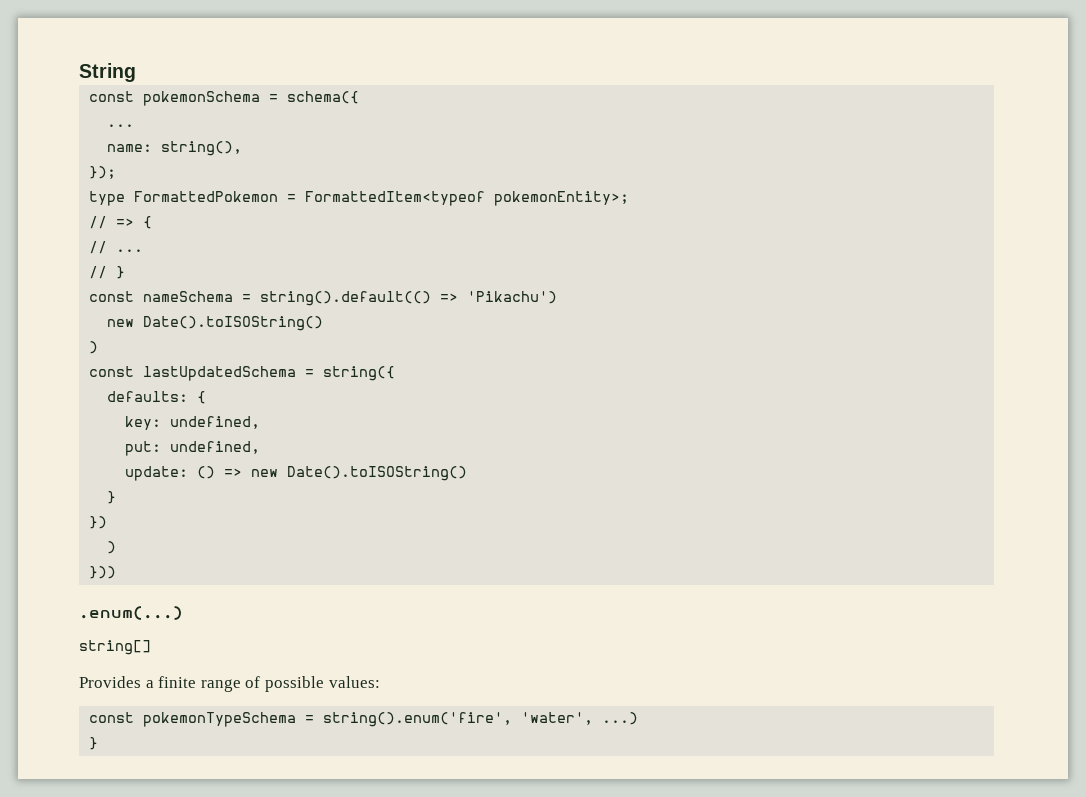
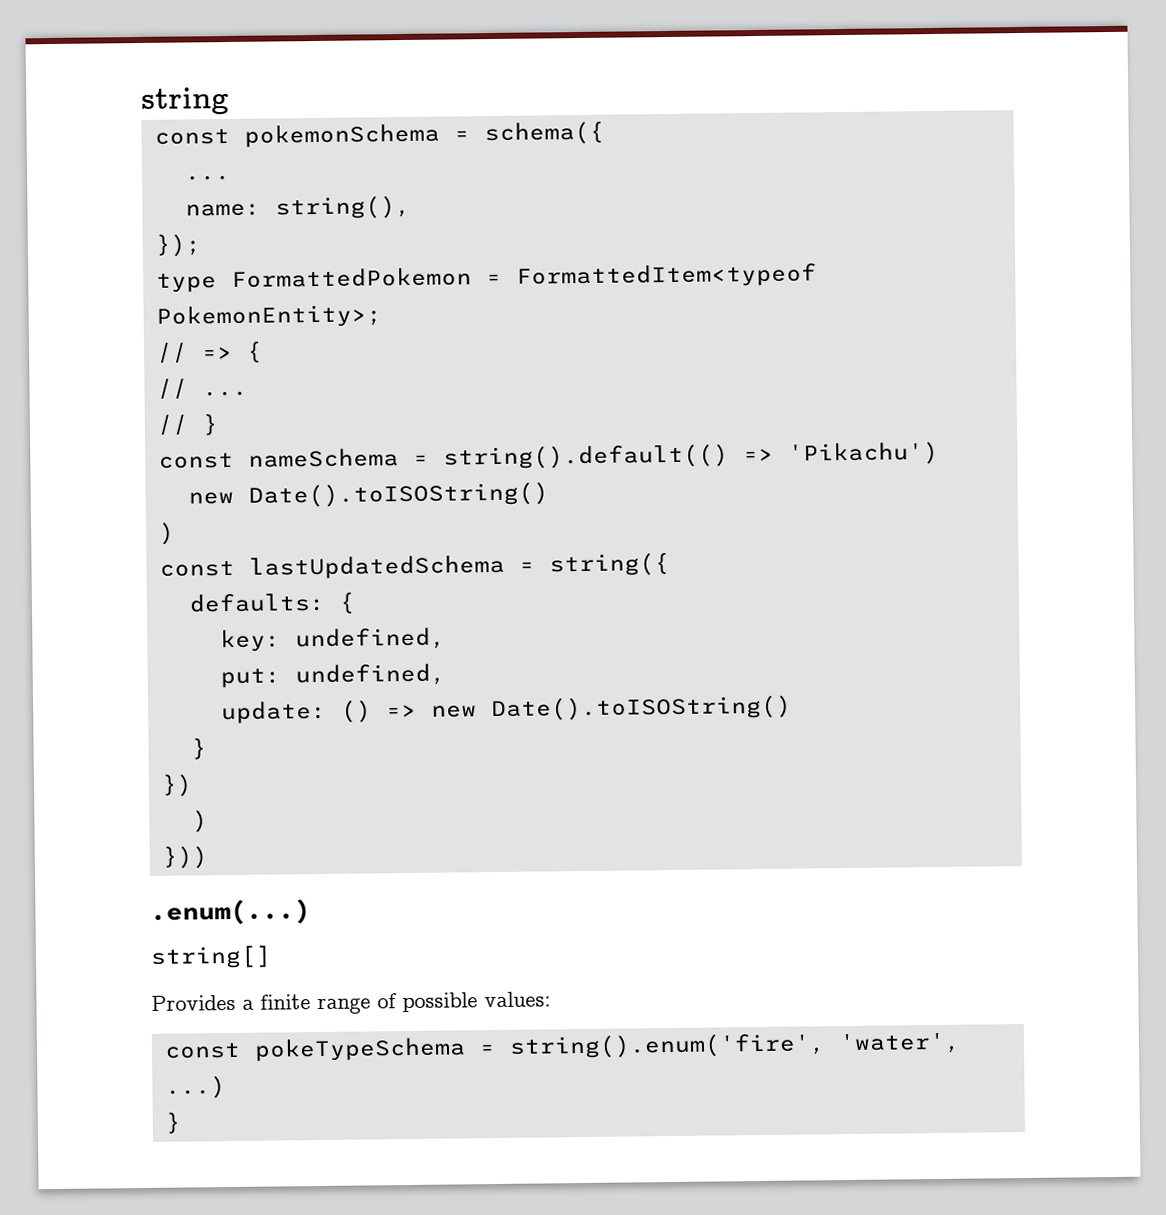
- String
+ string
- type FormattedPokemon = FormattedItem<typeof pokemonEntity>;
+ type FormattedPokemon = FormattedItem<typeof PokemonEntity>;
- const pokemonTypeSchema = string().enum('fire', 'water', ...)
+ const pokeTypeSchema = string().enum('fire', 'water', ...)

